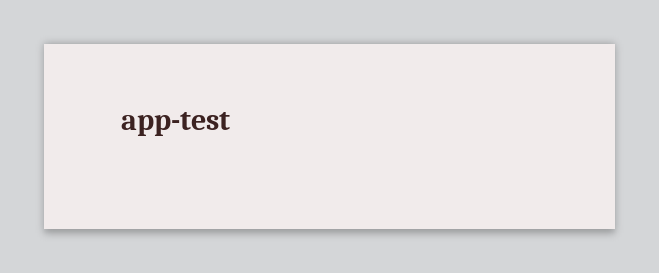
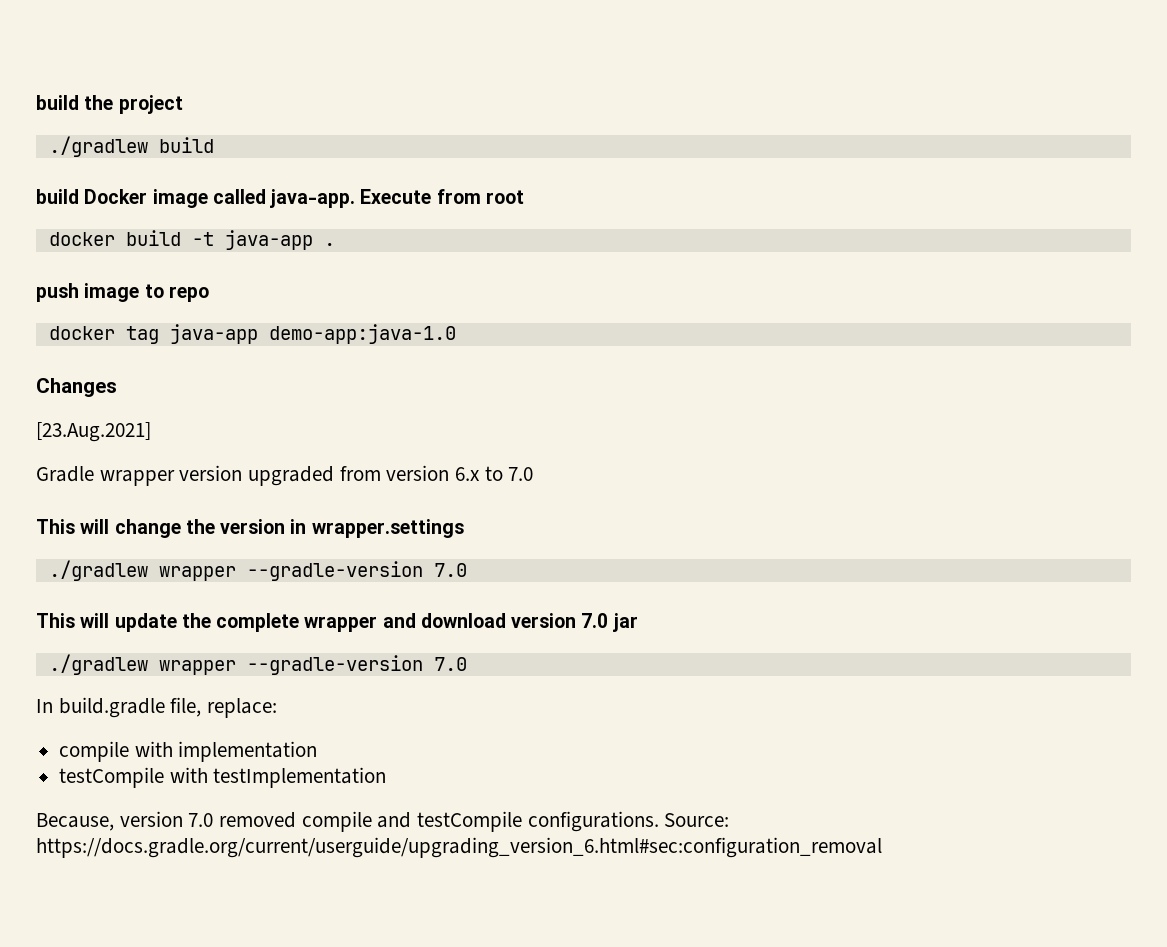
- app-test
+ build the project
+ ./gradlew build
+ build Docker image called java-app. Execute from root
+ docker build -t java-app .
+ push image to repo
+ docker tag java-app demo-app:java-1.0
+ Changes
+ [23.Aug.2021]
+ Gradle wrapper version upgraded from version 6.x to 7.0
+ This will change the version in wrapper.settings
+ ./gradlew wrapper --gradle-version 7.0
+ This will update the complete wrapper and download version 7.0 jar
+ ./gradlew wrapper --gradle-version 7.0
+ In build.gradle file, replace:
+ compile with implementation
+ testCompile with testImplementation
+ Because, version 7.0 removed compile and testCompile configurations. Source: https://docs.gradle.org/current/userguide/upgrading_version_6.html#sec:configuration_removal

